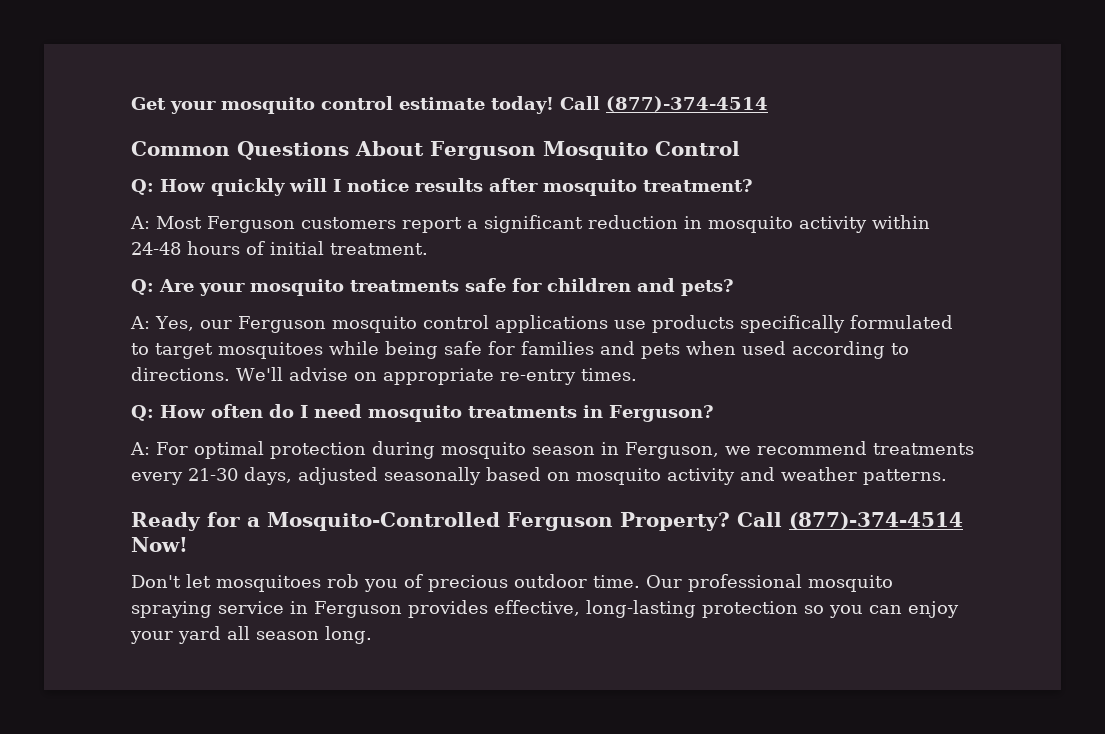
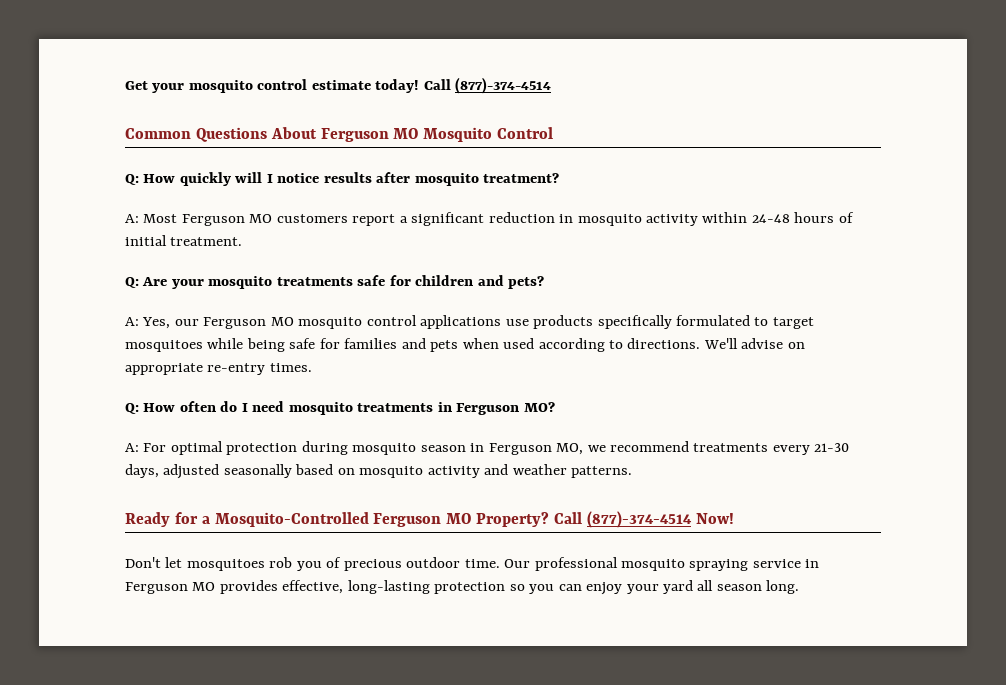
- Common Questions About Ferguson Mosquito Control
+ Common Questions About Ferguson MO Mosquito Control
- A: Most Ferguson customers report a significant reduction in mosquito activity within 24-48 hours of initial treatment.
+ A: Most Ferguson MO customers report a significant reduction in mosquito activity within 24-48 hours of initial treatment.
- A: Yes, our Ferguson mosquito control applications use products specifically formulated to target mosquitoes while being safe for families and pets when used according to directions.
+ A: Yes, our Ferguson MO mosquito control applications use products specifically formulated to target mosquitoes while being safe for families and pets when used according to directions.
- Q: How often do I need mosquito treatments in Ferguson?
+ Q: How often do I need mosquito treatments in Ferguson MO?
- A: For optimal protection during mosquito season in Ferguson, we recommend treatments every 21-30 days, adjusted seasonally based on mosquito activity and weather patterns.
+ A: For optimal protection during mosquito season in Ferguson MO, we recommend treatments every 21-30 days, adjusted seasonally based on mosquito activity and weather patterns.
- Ready for a Mosquito-Controlled Ferguson Property?
+ Ready for a Mosquito-Controlled Ferguson MO Property?
- Our professional mosquito spraying service in Ferguson provides effective, long-lasting protection so you can enjoy your yard all season long.
+ Our professional mosquito spraying service in Ferguson MO provides effective, long-lasting protection so you can enjoy your yard all season long.

